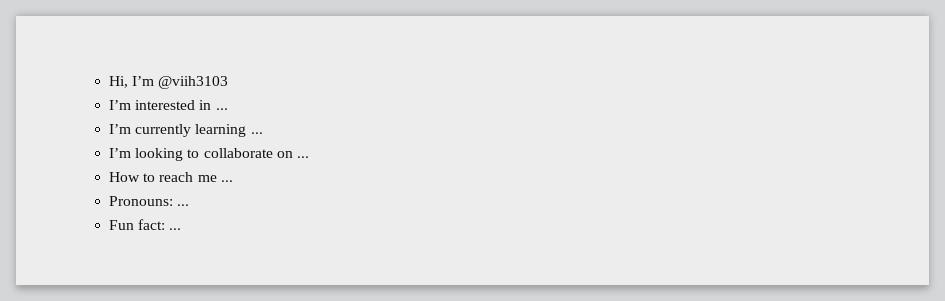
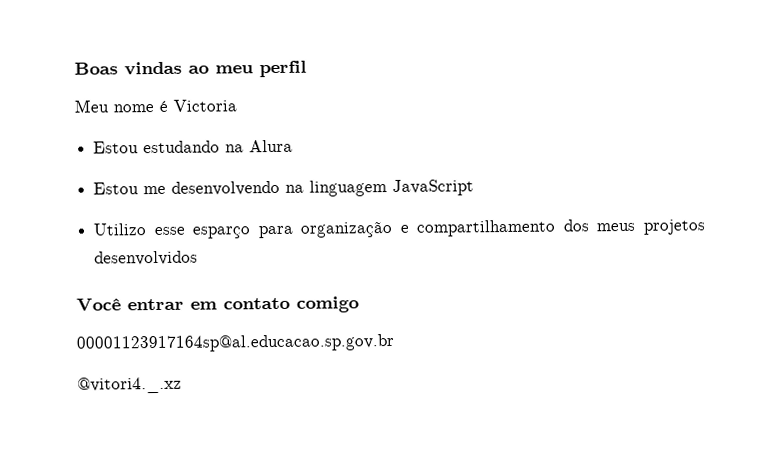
- Hi, I’m @viih3103
- I’m interested in ...
- I’m currently learning ...
- I’m looking to collaborate on ...
- How to reach me ...
- Pronouns: ...
- Fun fact: ...
+ Boas vindas ao meu perfil
+ Meu nome é Victoria
+ Estou estudando na Alura
+ Estou me desenvolvendo na linguagem JavaScript
+ Utilizo esse esparço para organização e compartilhamento dos meus projetos desenvolvidos
+ Você entrar em contato comigo
+ 00001123917164sp@al.educacao.sp.gov.br
+ @vitori4._.xz

